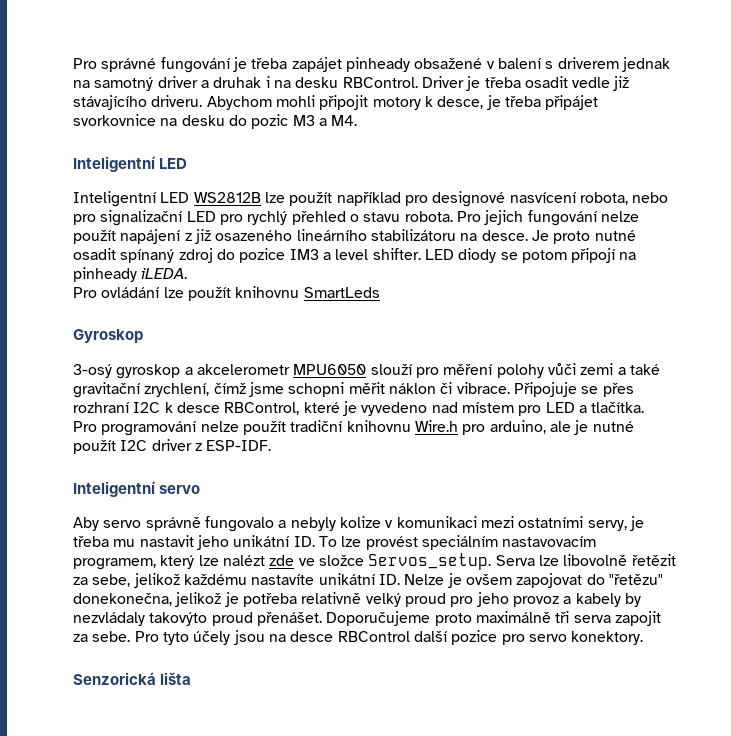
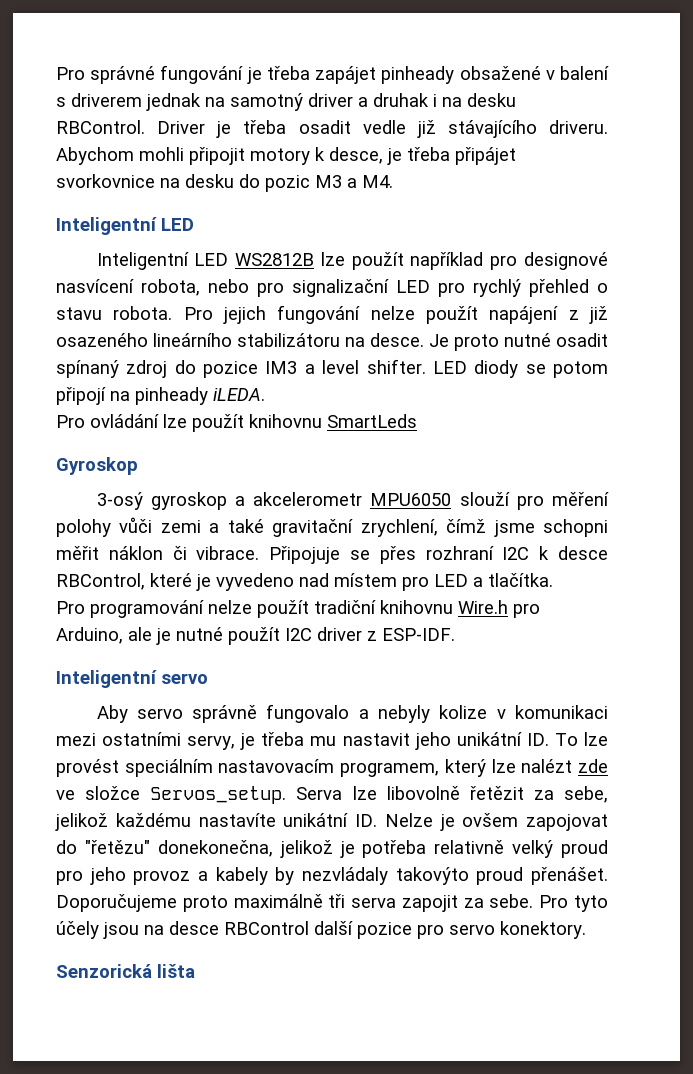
- Pro programování nelze použít tradiční knihovnu Wire.h pro arduino, ale je nutné použít I2C driver z ESP-IDF.
+ Pro programování nelze použít tradiční knihovnu Wire.h pro Arduino, ale je nutné použít I2C driver z ESP-IDF.

